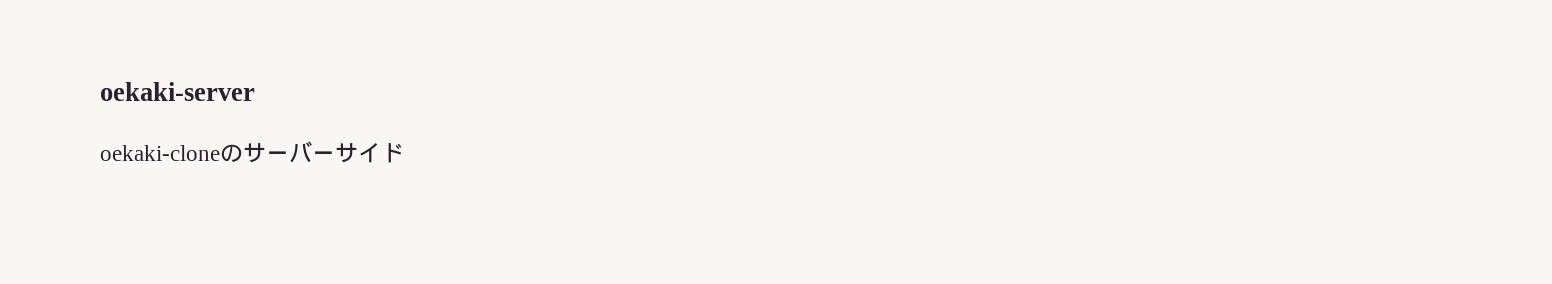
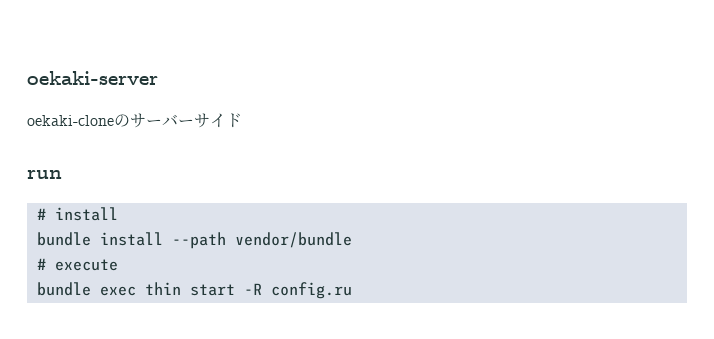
+ run
+ # install
+ bundle install --path vendor/bundle
+ # execute
+ bundle exec thin start -R config.ru

